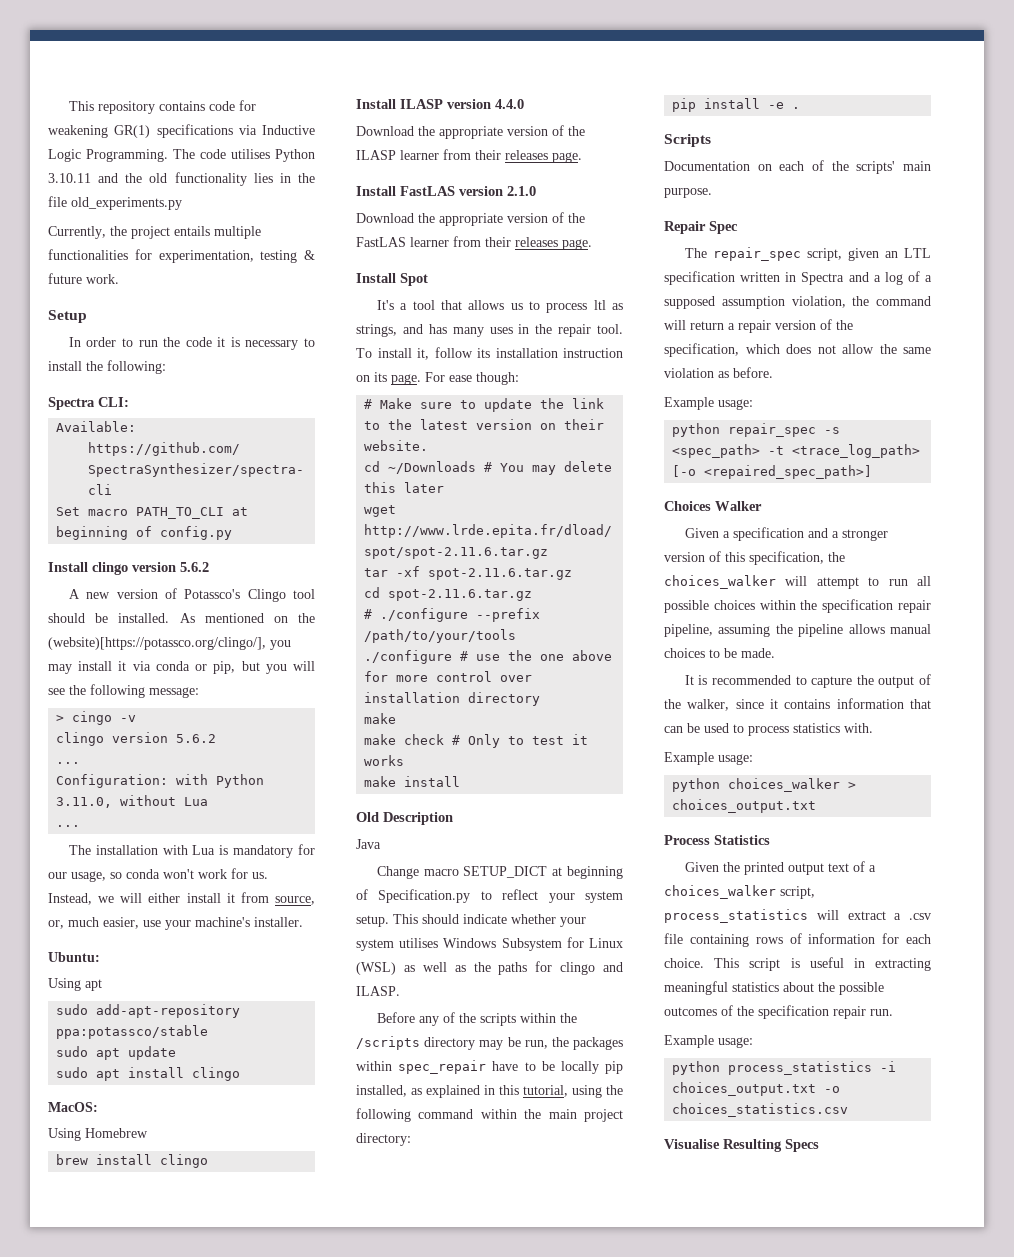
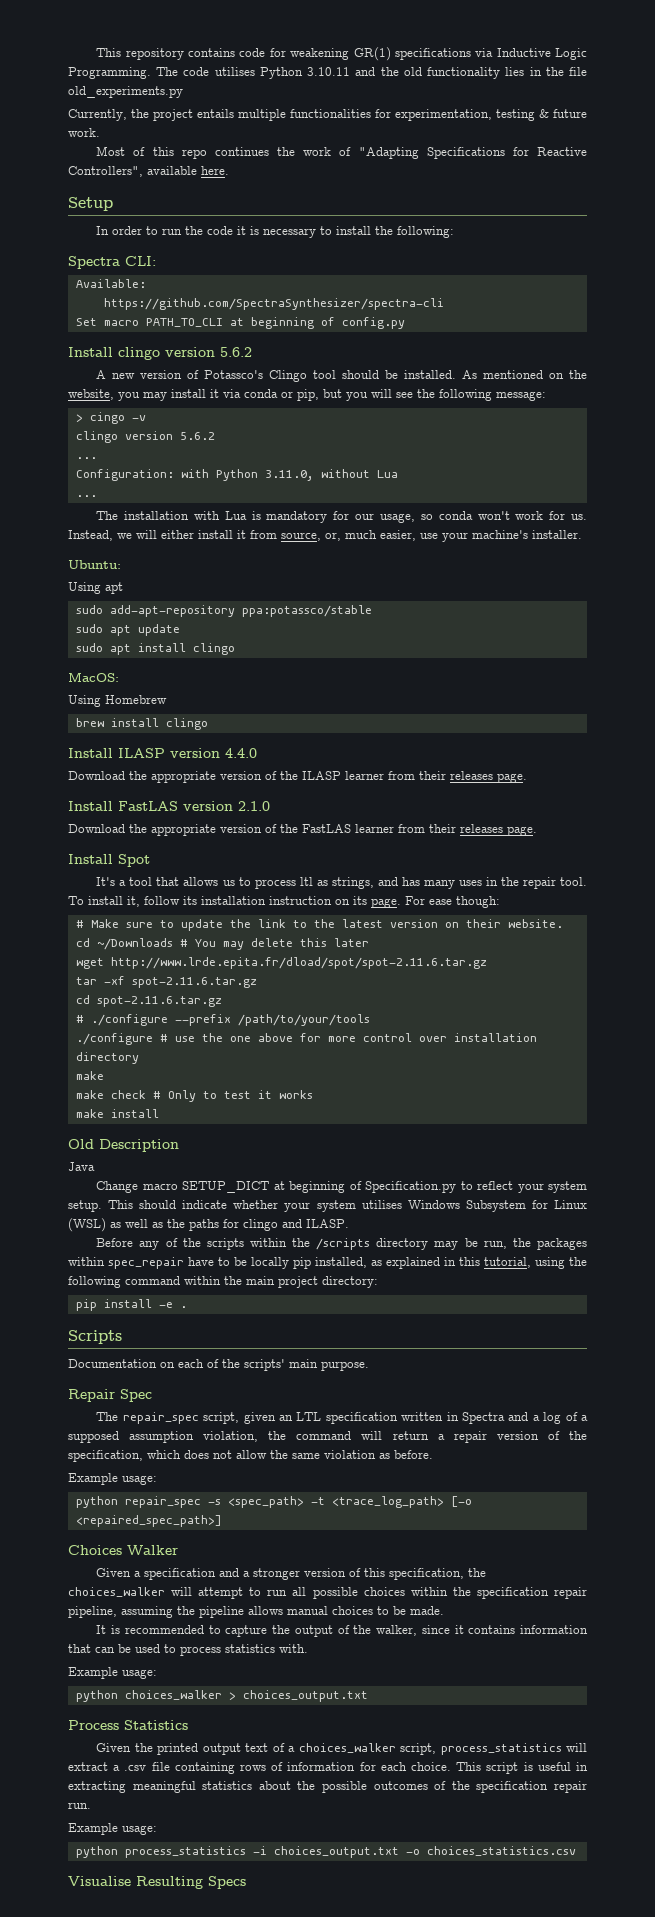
+ Most of this repo continues the work of "Adapting Specifications for Reactive Controllers", available here.
- As mentioned on the (website)[https://potassco.org/clingo/], you may install it via conda or pip, but you will see the following message:
+ As mentioned on the website, you may install it via conda or pip, but you will see the following message:

